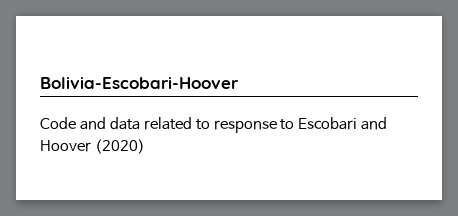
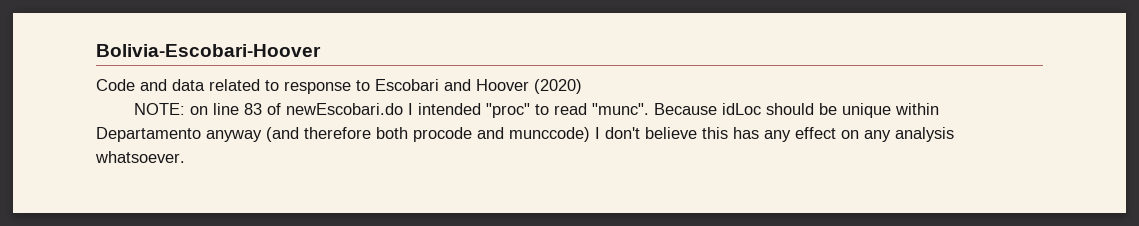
+ NOTE: on line 83 of newEscobari.do I intended "proc" to read "munc". Because idLoc should be unique within Departamento anyway (and therefore both procode and munccode) I don't believe this has any effect on any analysis whatsoever.

